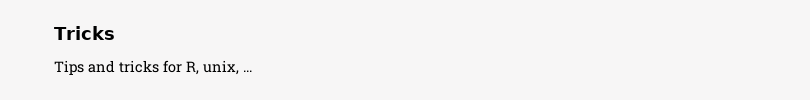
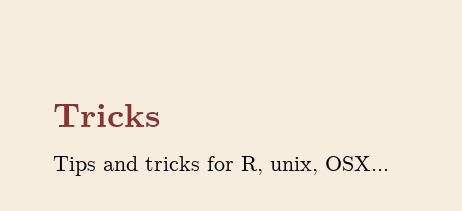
- Tips and tricks for R, unix, ...
+ Tips and tricks for R, unix, OSX...

